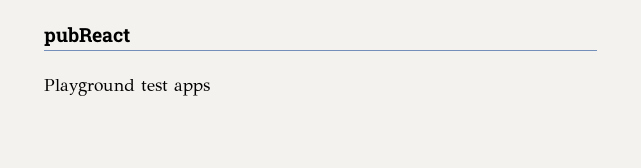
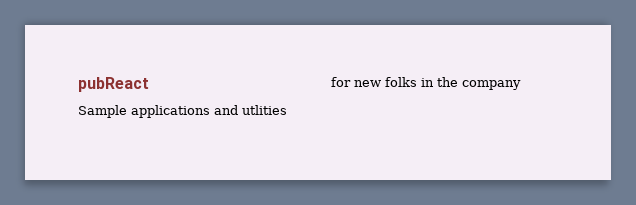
- Playground test apps
+ Sample applications and utlities for new folks in the company

